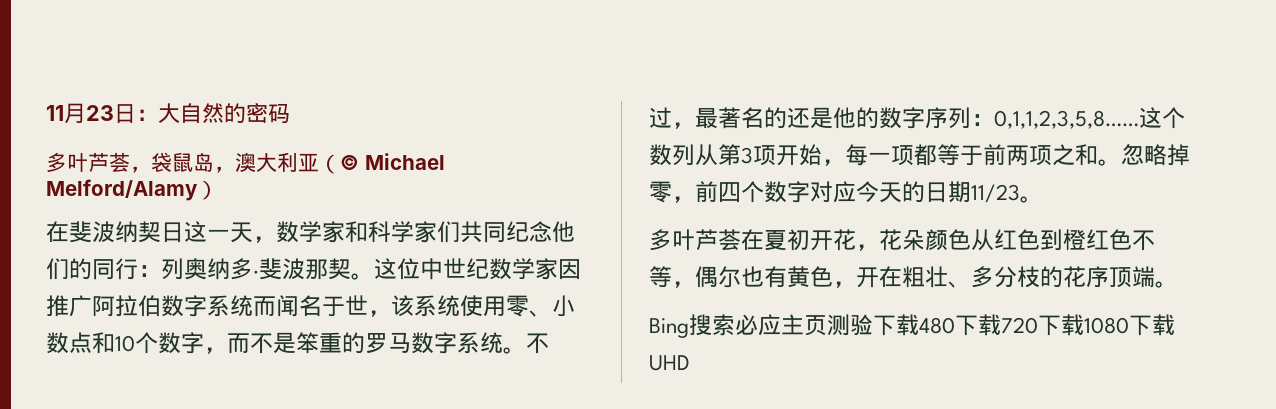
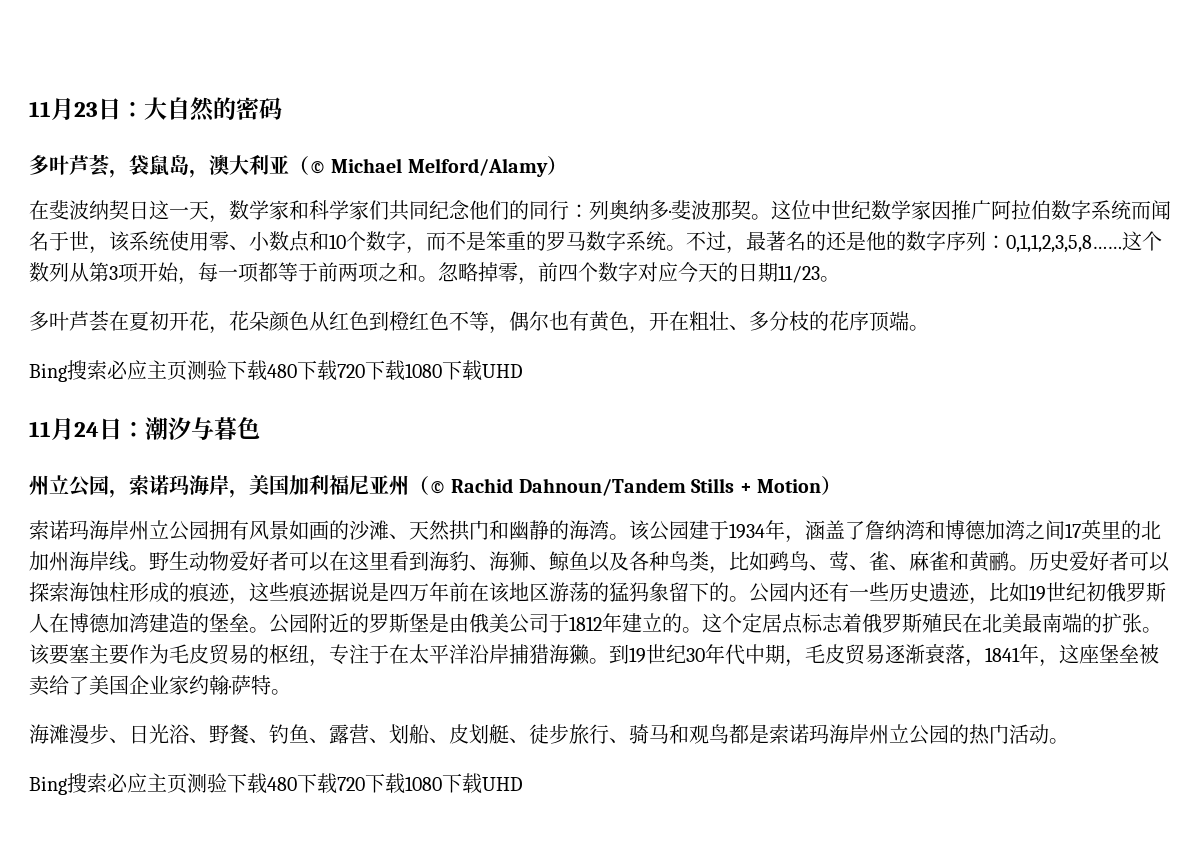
+ 11月24日：潮汐与暮色
+ 州立公园，索诺玛海岸，美国加利福尼亚州（© Rachid Dahnoun/Tandem Stills + Motion）
+ 索诺玛海岸州立公园拥有风景如画的沙滩、天然拱门和幽静的海湾。该公园建于1934年，涵盖了詹纳湾和博德加湾之间17英里的北加州海岸线。野生动物爱好者可以在这里看到海豹、海狮、鲸鱼以及各种鸟类，比如鹀鸟、莺、雀、麻雀和黄鹂。历史爱好者可以探索海蚀柱形成的痕迹，这些痕迹据说是四万年前在该地区游荡的猛犸象留下的。公园内还有一些历史遗迹，比如19世纪初俄罗斯人在博德加湾建造的堡垒。公园附近的罗斯堡是由俄美公司于1812年建立的。这个定居点标志着俄罗斯殖民在北美最南端的扩张。该要塞主要作为毛皮贸易的枢纽，专注于在太平洋沿岸捕猎海獭。到19世纪30年代中期，毛皮贸易逐渐衰落，1841年，这座堡垒被卖给了美国企业家约翰·萨特。
+ 海滩漫步、日光浴、野餐、钓鱼、露营、划船、皮划艇、徒步旅行、骑马和观鸟都是索诺玛海岸州立公园的热门活动。
+ Bing搜索必应主页测验下载480下载720下载1080下载UHD

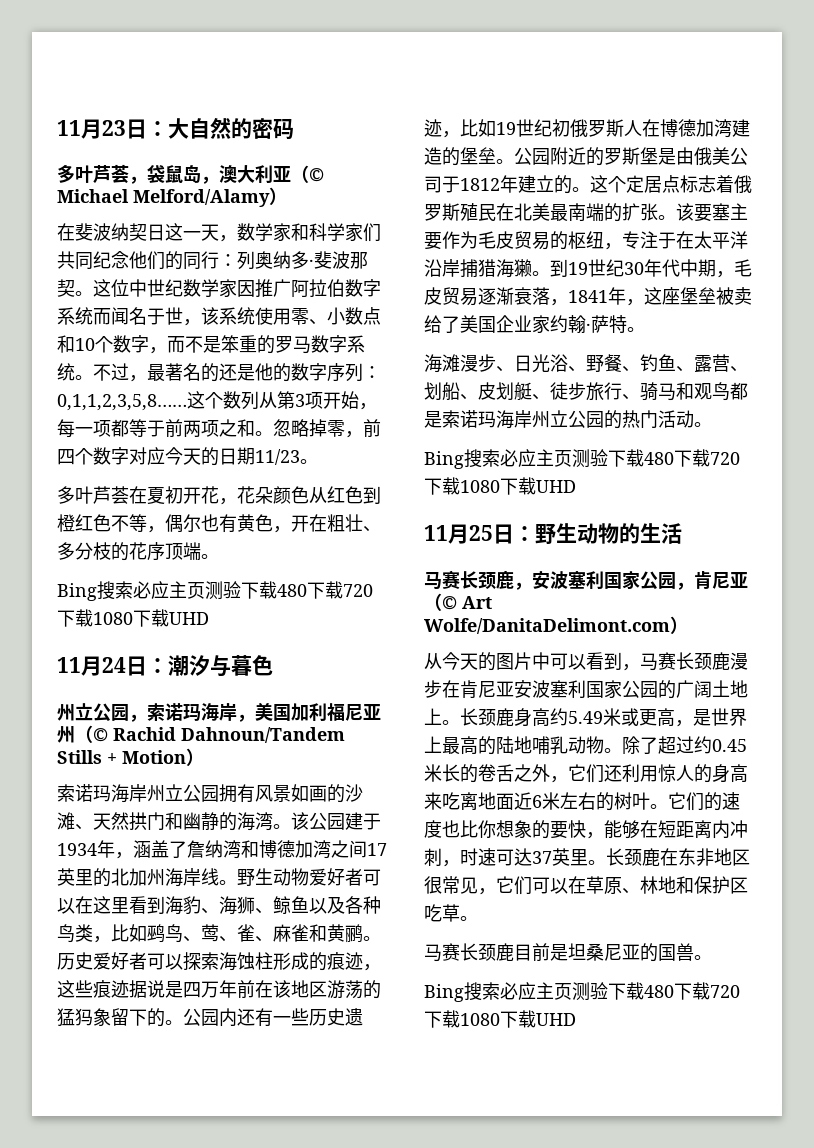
+ 11月25日：野生动物的生活
+ 马赛长颈鹿，安波塞利国家公园，肯尼亚（© Art Wolfe/DanitaDelimont.com）
+ 从今天的图片中可以看到，马赛长颈鹿漫步在肯尼亚安波塞利国家公园的广阔土地上。长颈鹿身高约5.49米或更高，是世界上最高的陆地哺乳动物。除了超过约0.45米长的卷舌之外，它们还利用惊人的身高来吃离地面近6米左右的树叶。它们的速度也比你想象的要快，能够在短距离内冲刺，时速可达37英里。长颈鹿在东非地区很常见，它们可以在草原、林地和保护区吃草。
+ 马赛长颈鹿目前是坦桑尼亚的国兽。
+ Bing搜索必应主页测验下载480下载720下载1080下载UHD

